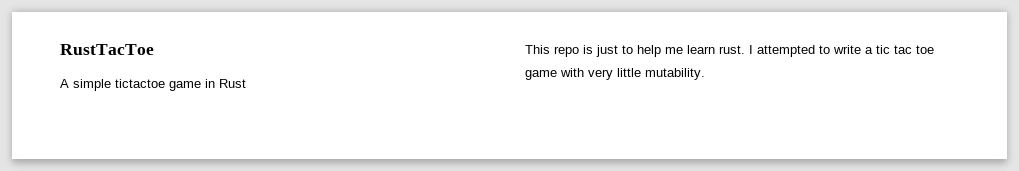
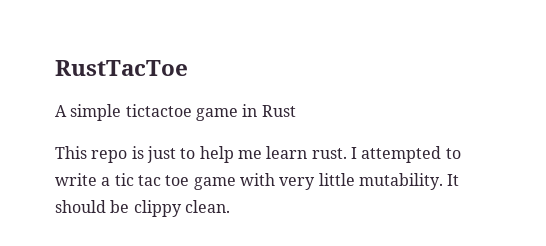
+ It should be clippy clean.

